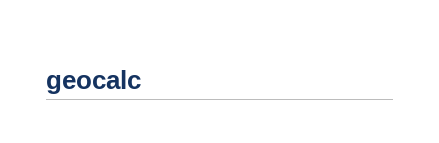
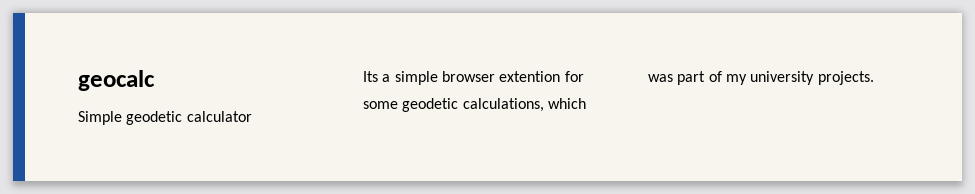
+ Simple geodetic calculator
+ Its a simple browser extention for some geodetic calculations, which was part of my university projects.

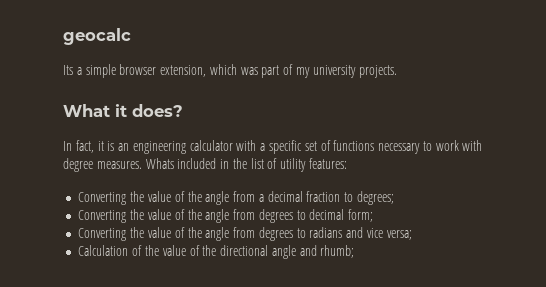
- Simple geodetic calculator
- Its a simple browser extention for some geodetic calculations, which was part of my university projects.
+ Its a simple browser extension, which was part of my university projects.
+ What it does?
+ In fact, it is an engineering calculator with a specific set of functions necessary to work with degree measures. Whats included in the list of utility features:
+ Converting the value of the angle from a decimal fraction to degrees;
+ Converting the value of the angle from degrees to decimal form;
+ Converting the value of the angle from degrees to radians and vice versa;
+ Calculation of the value of the directional angle and rhumb;

